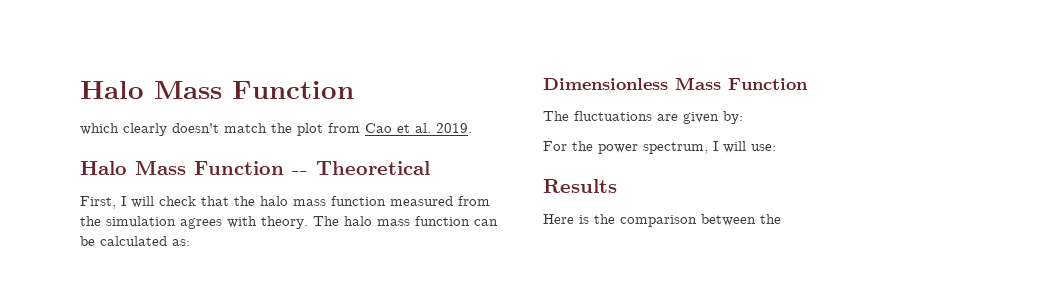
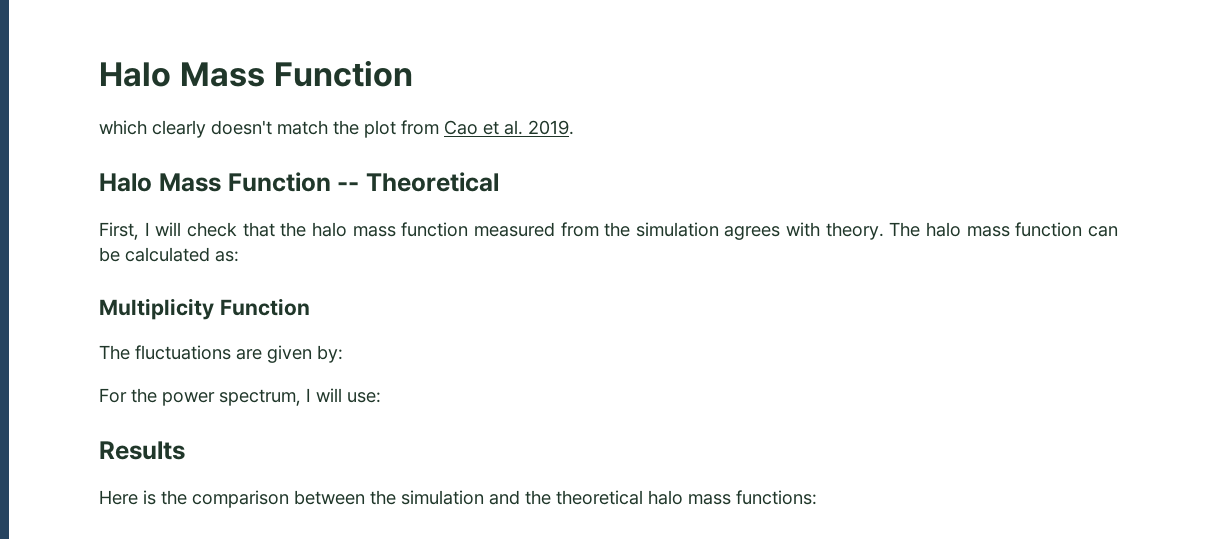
- Dimensionless Mass Function
+ Multiplicity Function
- Here is the comparison between the
+ Here is the comparison between the simulation and the theoretical halo mass functions:

